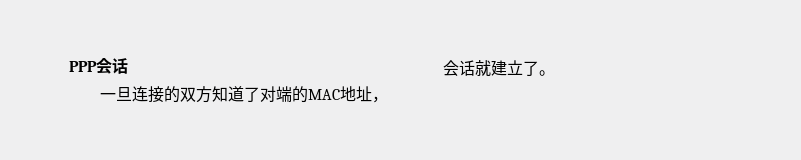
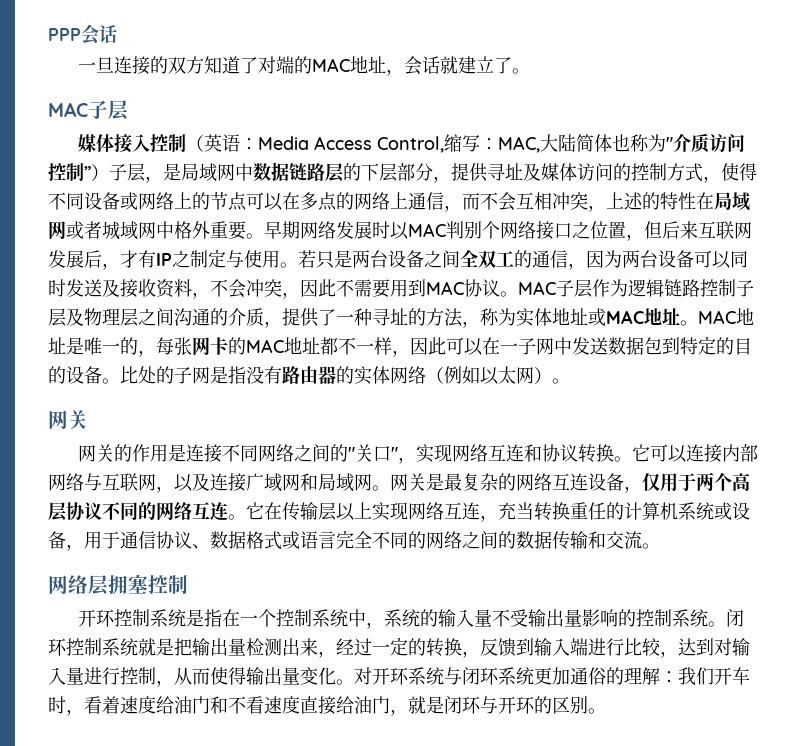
  一旦连接的双方知道了对端的MAC地址，会话就建立了。
+ MAC子层
+ 媒体接入控制（英语：Media Access Control,缩写：MAC,大陆简体也称为"介质访问控制”）子层，是局域网中数据链路层的下层部分，提供寻址及媒体访问的控制方式，使得不同设备或网络上的节点可以在多点的网络上通信，而不会互相冲突，上述的特性在局域网或者城域网中格外重要。早期网络发展时以MAC判别个网络接口之位置，但后来互联网发展后，才有IP之制定与使用。若只是两台设备之间全双工的通信，因为两台设备可以同时发送及接收资料，不会冲突，因此不需要用到MAC协议。MAC子层作为逻辑链路控制子层及物理层之间沟通的介质，提供了一种寻址的方法，称为实体地址或MAC地址。MAC地址是唯一的，每张网卡的MAC地址都不一样，因此可以在一子网中发送数据包到特定的目的设备。比处的子网是指没有路由器的实体网络（例如以太网）。
+ 网关
+ 网关的作用是连接不同网络之间的"关口"，实现网络互连和协议转换。它可以连接内部网络与互联网，以及连接广域网和局域网。网关是最复杂的网络互连设备，仅用于两个高层协议不同的网络互连。它在传输层以上实现网络互连，充当转换重任的计算机系统或设备，用于通信协议、数据格式或语言完全不同的网络之间的数据传输和交流。
+ 网络层拥塞控制
+ 开环控制系统是指在一个控制系统中，系统的输入量不受输出量影响的控制系统。闭环控制系统就是把输出量检测出来，经过一定的转换，反馈到输入端进行比较，达到对输入量进行控制，从而使得输出量变化。对开环系统与闭环系统更加通俗的理解：我们开车时，看着速度给油门和不看速度直接给油门，就是闭环与开环的区别。

